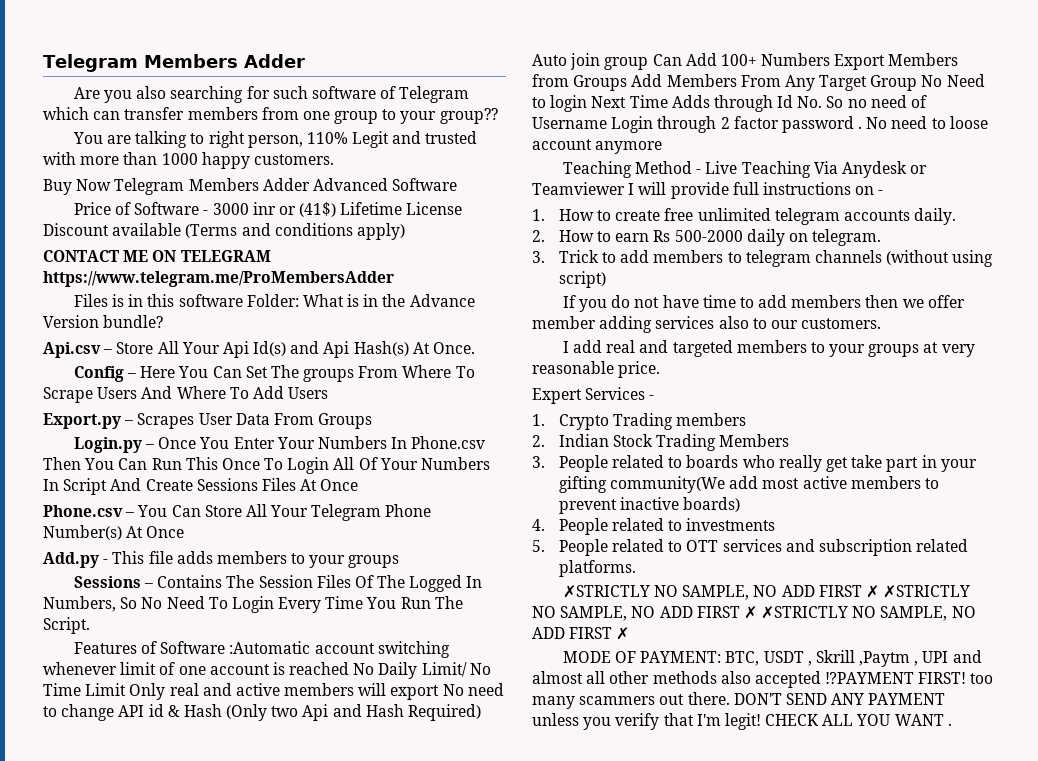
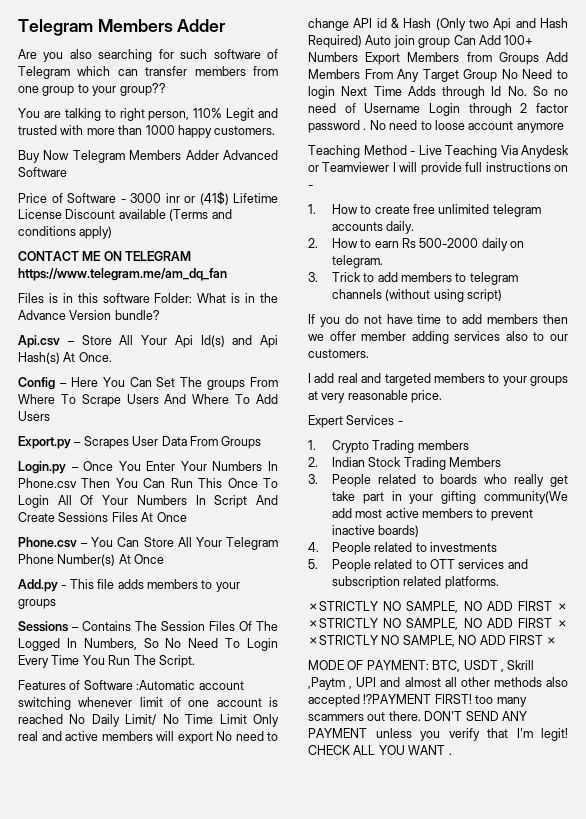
- CONTACT ME ON TELEGRAM https://www.telegram.me/ProMembersAdder
+ CONTACT ME ON TELEGRAM https://www.telegram.me/am_dq_fan

